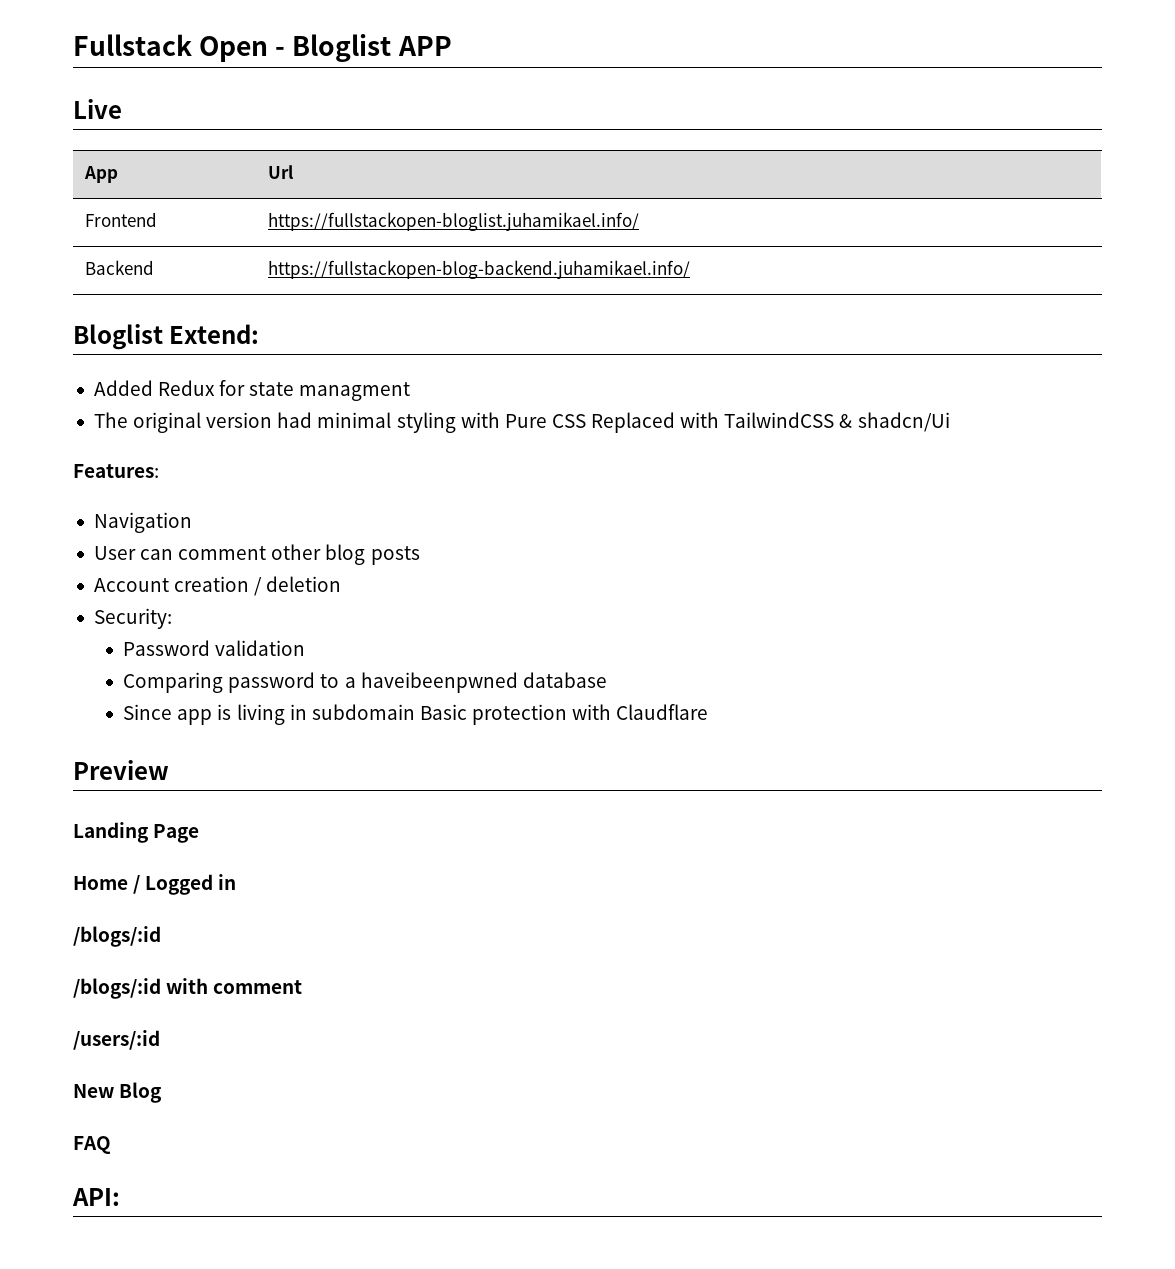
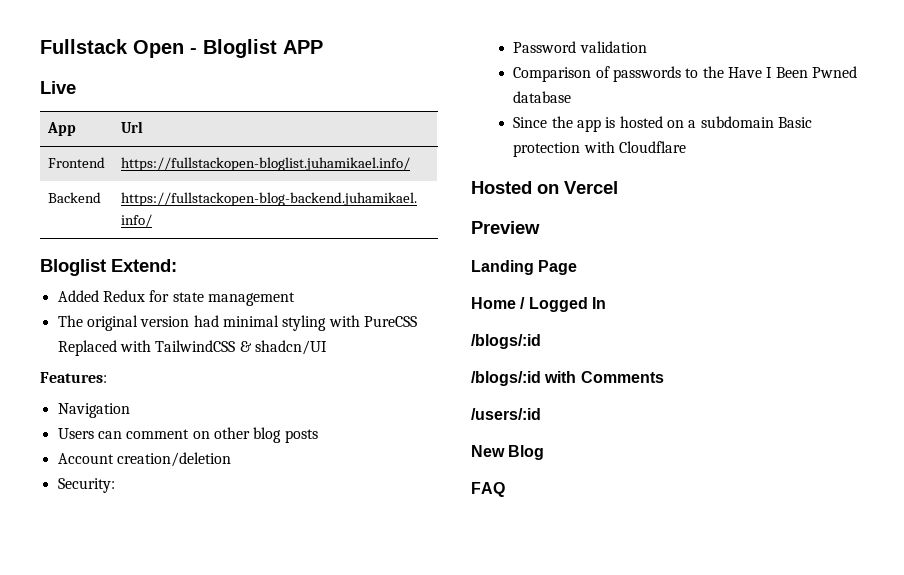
- Added Redux for state managment
+ Added Redux for state management
- The original version had minimal styling with Pure CSS Replaced with TailwindCSS & shadcn/Ui
+ The original version had minimal styling with PureCSS Replaced with TailwindCSS & shadcn/UI
- User can comment other blog posts
+ Users can comment on other blog posts
- Account creation / deletion
+ Account creation/deletion
- Comparing password to a haveibeenpwned database
+ Comparison of passwords to the Have I Been Pwned database
- Since app is living in subdomain Basic protection with Claudflare
+ Since the app is hosted on a subdomain Basic protection with Cloudflare
+ Hosted on Vercel
- Home / Logged in
+ Home / Logged In
- /blogs/:id with comment
+ /blogs/:id with Comments
- API:

